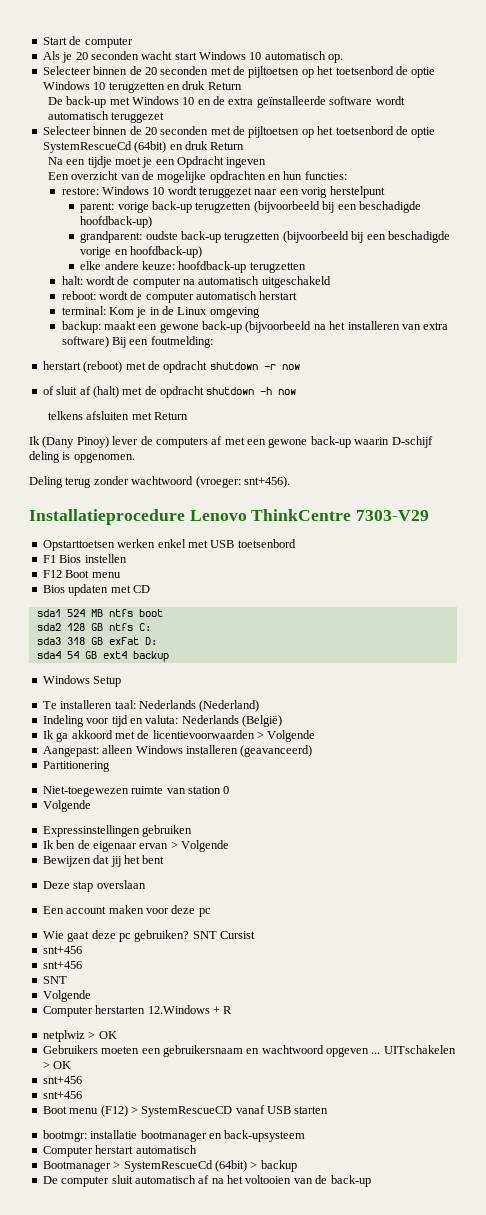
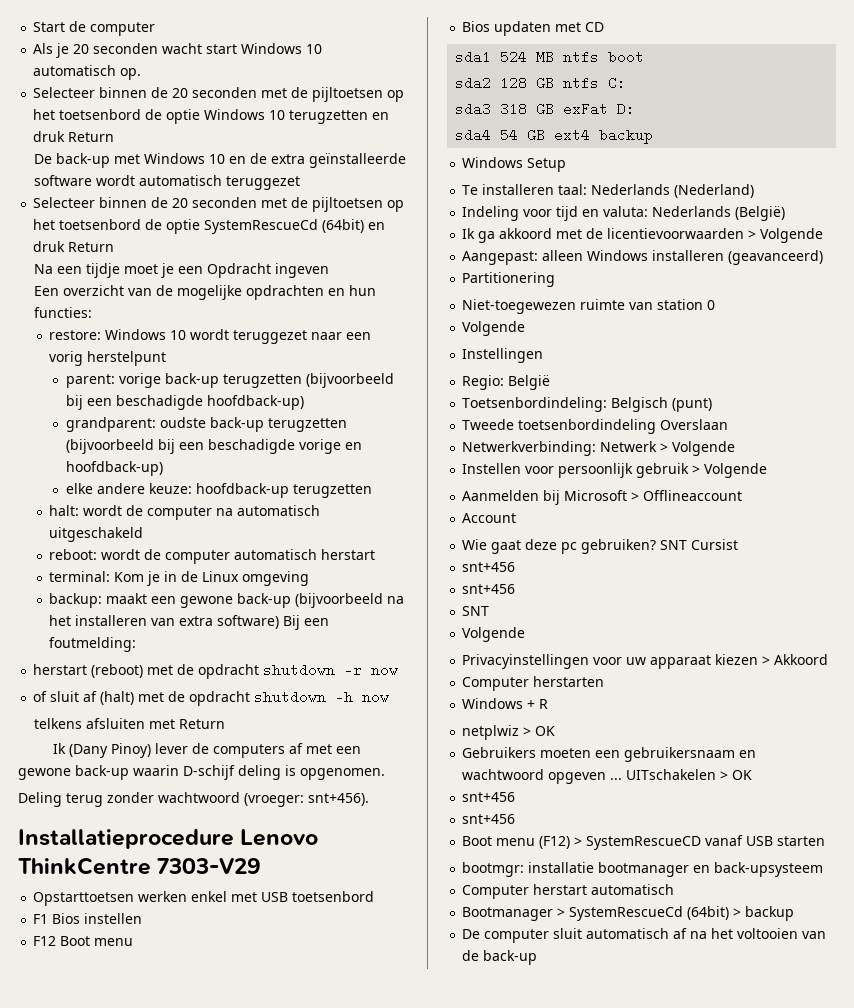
- Expressinstellingen gebruiken
- Ik ben de eigenaar ervan > Volgende
- Bewijzen dat jij het bent
- Deze stap overslaan
- Een account maken voor deze pc
+ Instellingen
+ Regio: België
+ Toetsenbordindeling: Belgisch (punt)
+ Tweede toetsenbordindeling Overslaan
+ Netwerkverbinding: Netwerk > Volgende
+ Instellen voor persoonlijk gebruik > Volgende
+ Aanmelden bij Microsoft > Offlineaccount
+ Account
+ Privacyinstellingen voor uw apparaat kiezen > Akkoord
- Computer herstarten 12.Windows + R
+ Computer herstarten
+ Windows + R

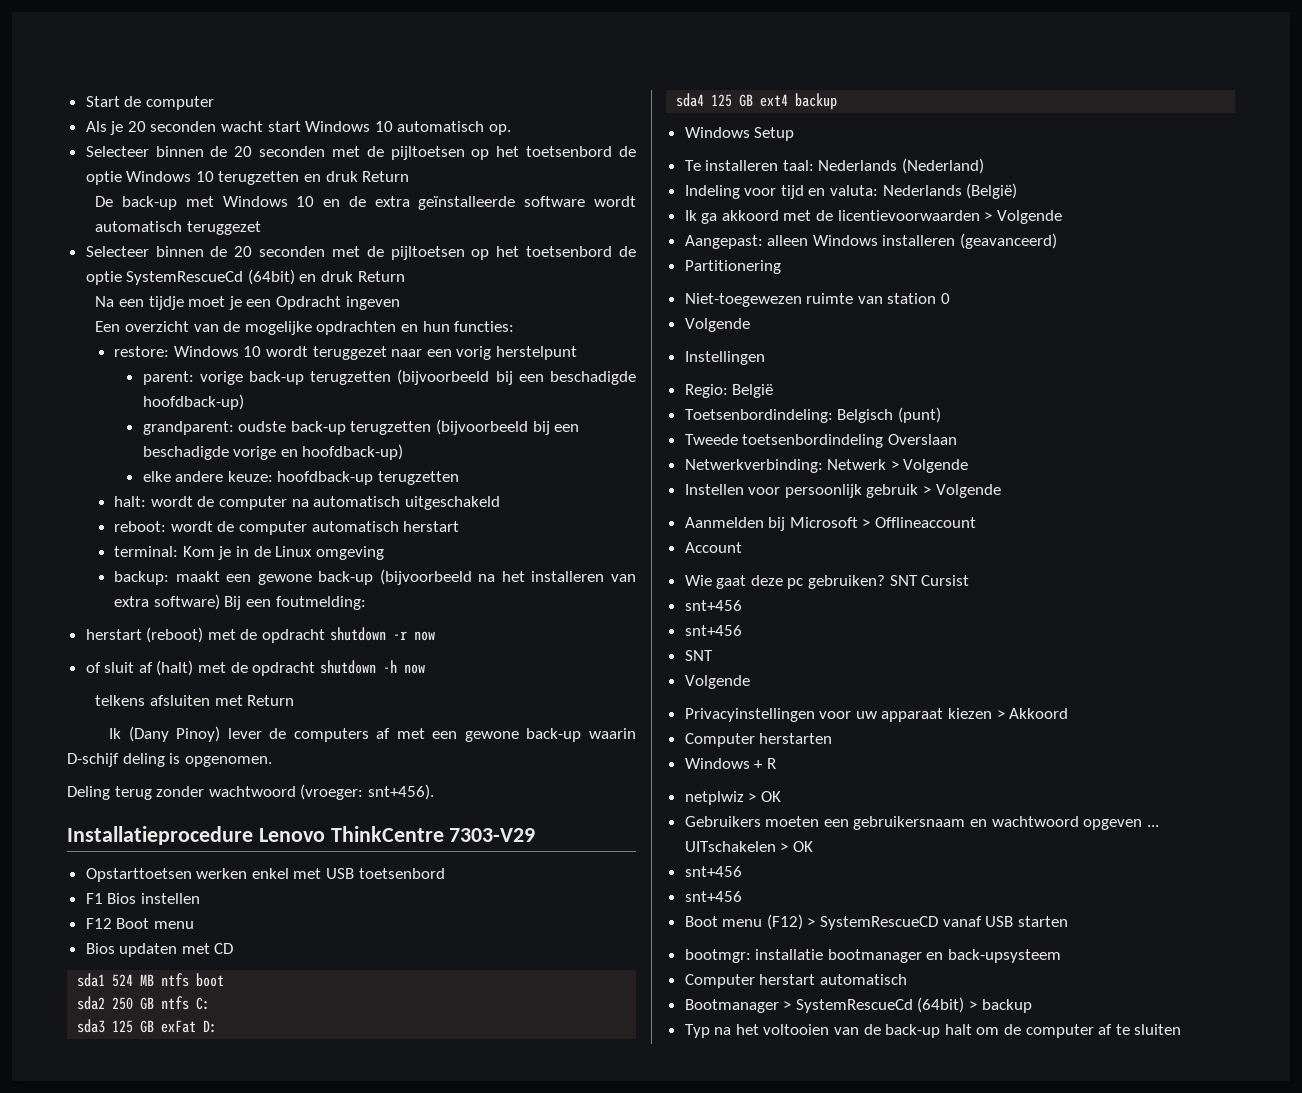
- sda2 128 GB ntfs C:
+ sda2 250 GB ntfs C:
- sda3 318 GB exFat D:
+ sda3 125 GB exFat D:
- sda4 54 GB ext4 backup
+ sda4 125 GB ext4 backup
- De computer sluit automatisch af na het voltooien van de back-up
+ Typ na het voltooien van de back-up halt om de computer af te sluiten

